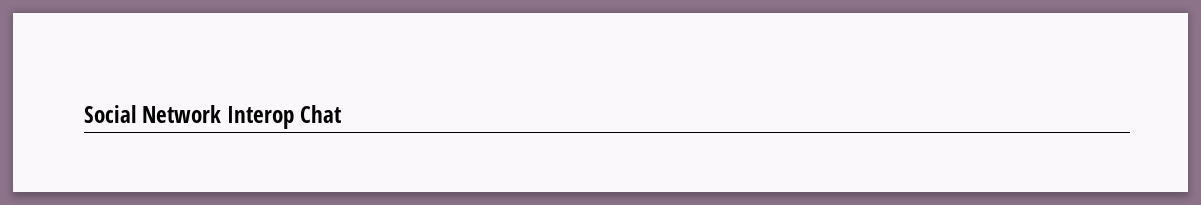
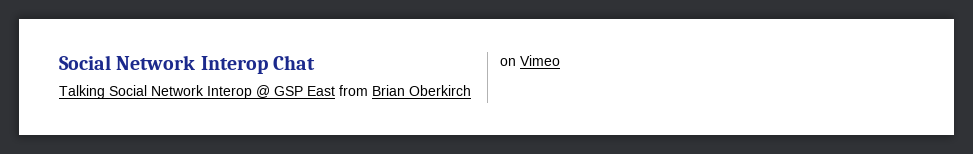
+ Talking Social Network Interop @ GSP East from Brian Oberkirch on Vimeo

